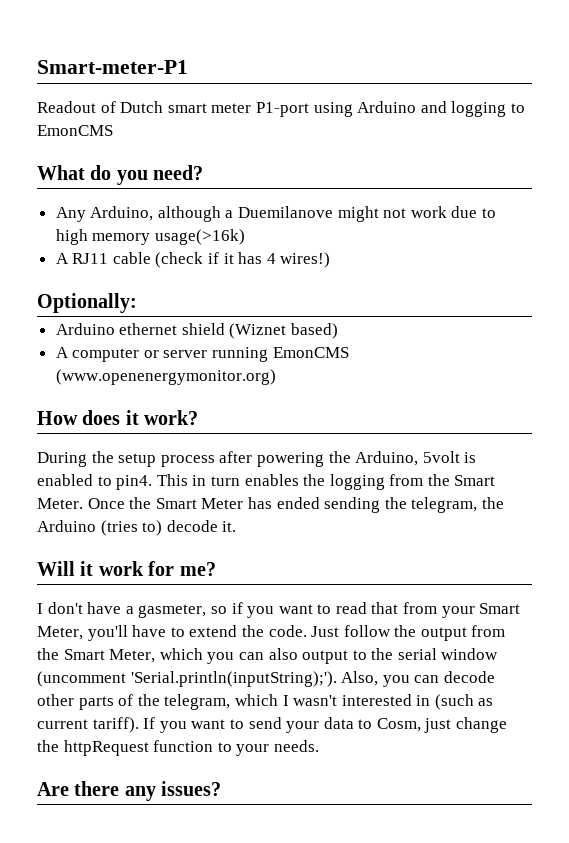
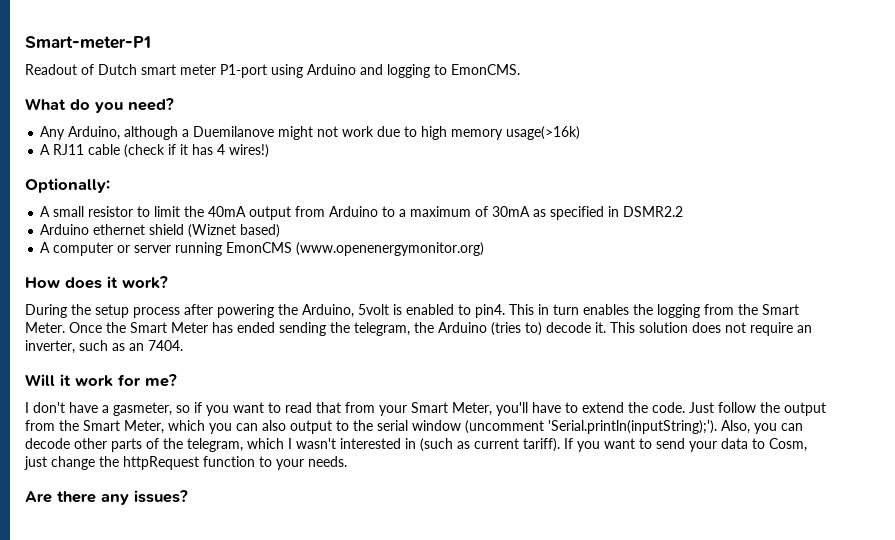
- Readout of Dutch smart meter P1-port using Arduino and logging to EmonCMS
+ Readout of Dutch smart meter P1-port using Arduino and logging to EmonCMS.
+ A small resistor to limit the 40mA output from Arduino to a maximum of 30mA as specified in DSMR2.2
+ This solution does not require an inverter, such as an 7404.

